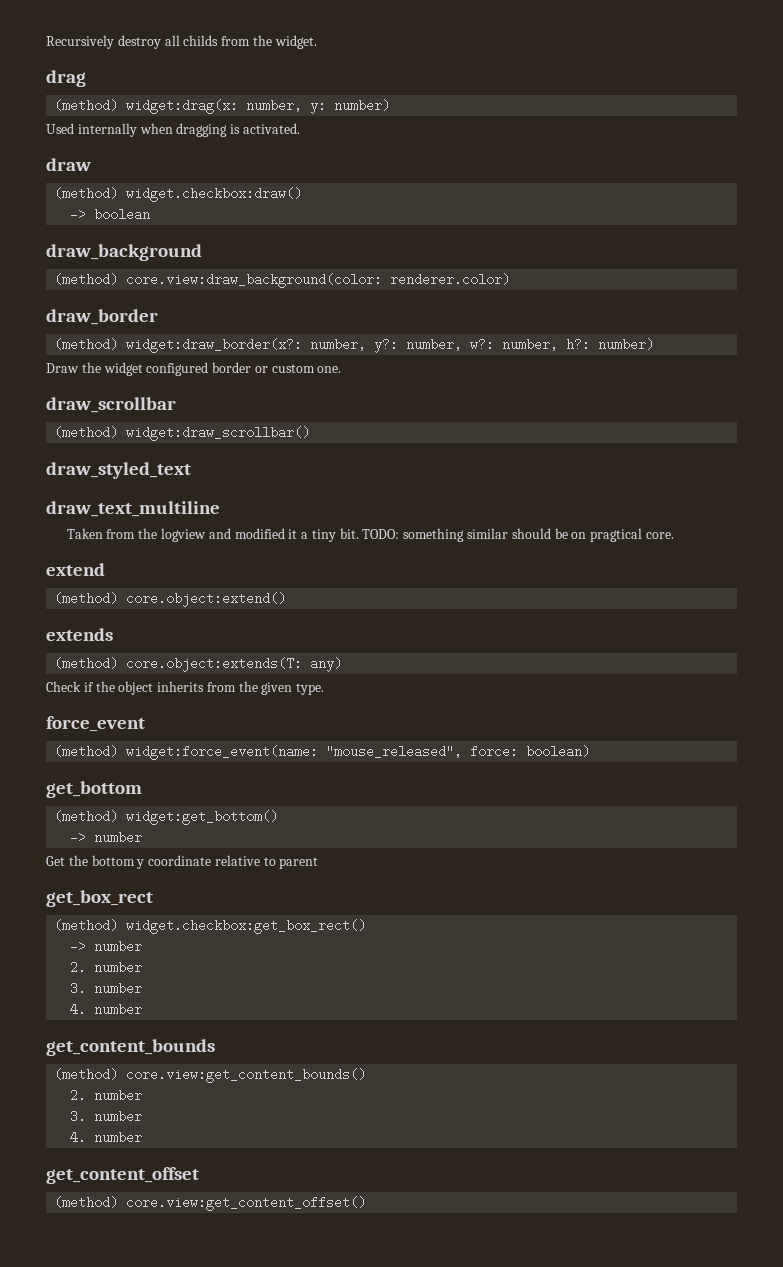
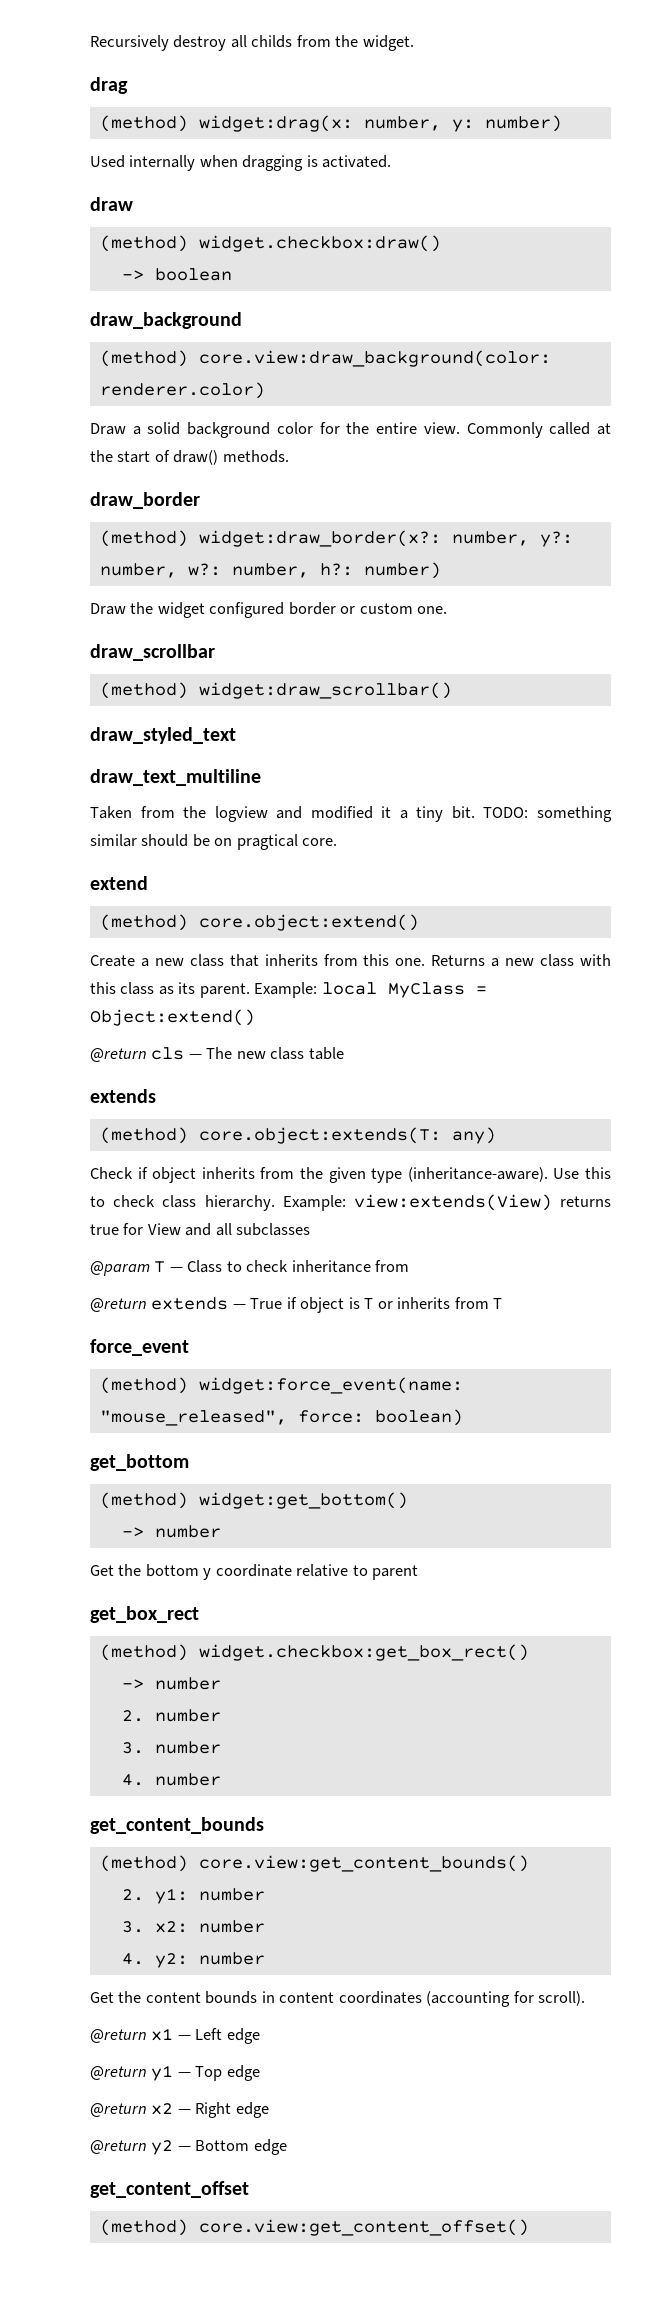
+ Draw a solid background color for the entire view. Commonly called at the start of draw() methods.
+ Create a new class that inherits from this one. Returns a new class with this class as its parent. Example: local MyClass = Object:extend()
+ @return cls — The new class table
- Check if the object inherits from the given type.
+ Check if object inherits from the given type (inheritance-aware). Use this to check class hierarchy. Example: view:extends(View) returns true for View and all subclasses
+ @param T — Class to check inheritance from
+ @return extends — True if object is T or inherits from T
  (method) core.view:get_content_bounds()
- 2. number
- 3. number
- 4. number
+ 2. y1: number
+ 3. x2: number
+ 4. y2: number
+ Get the content bounds in content coordinates (accounting for scroll).
+ @return x1 — Left edge
+ @return y1 — Top edge
+ @return x2 — Right edge
+ @return y2 — Bottom edge

